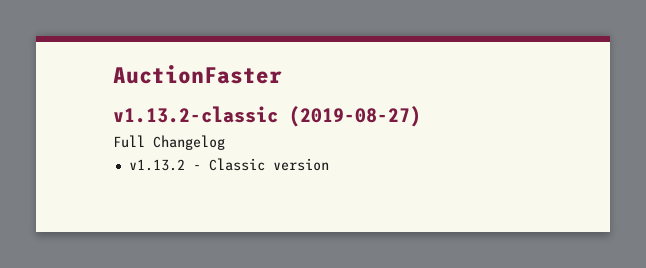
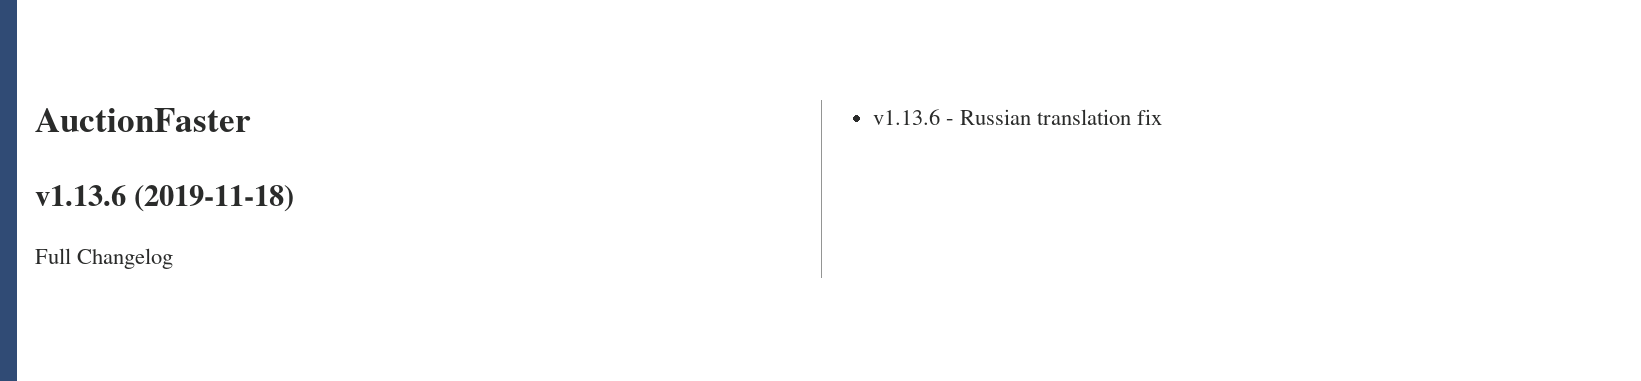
- v1.13.2-classic (2019-08-27)
+ v1.13.6 (2019-11-18)
- v1.13.2 - Classic version
+ v1.13.6 - Russian translation fix

